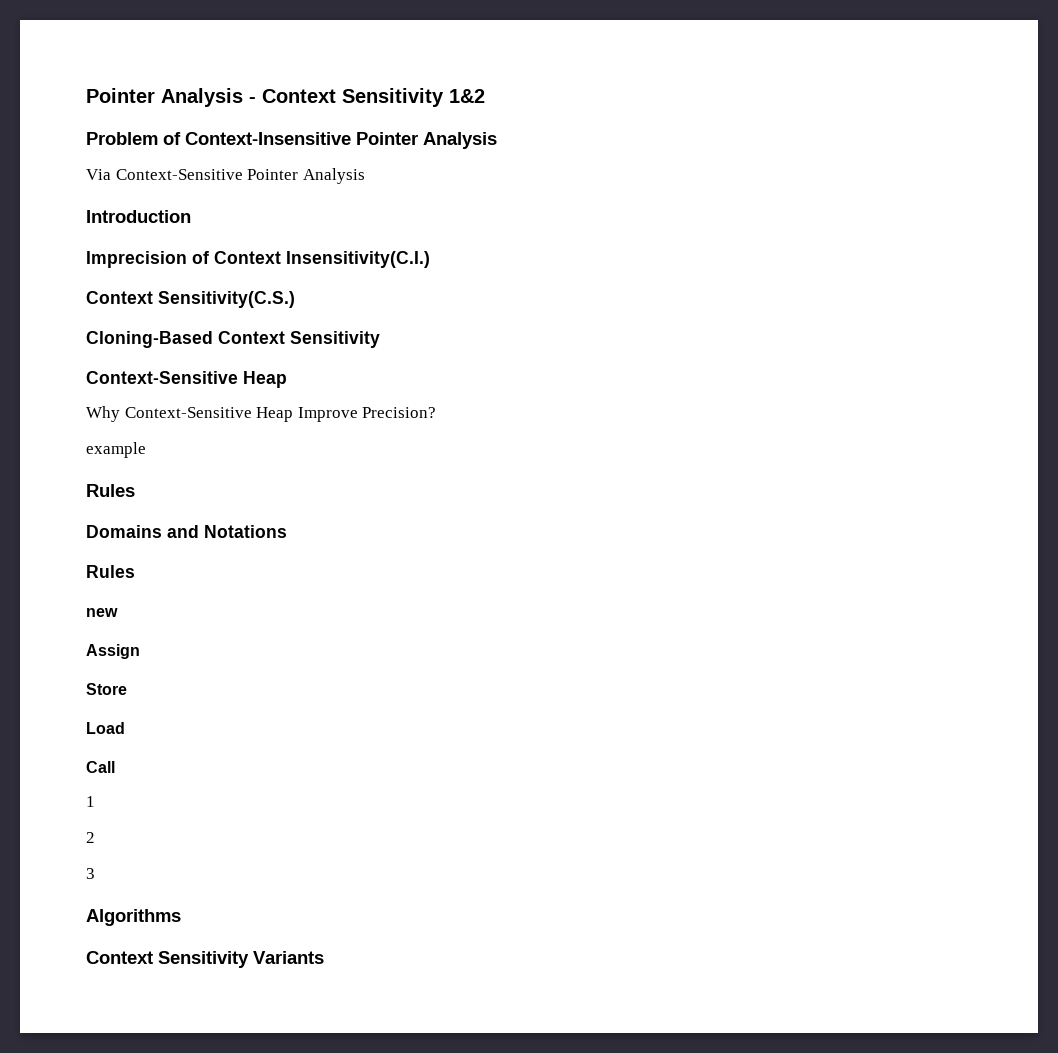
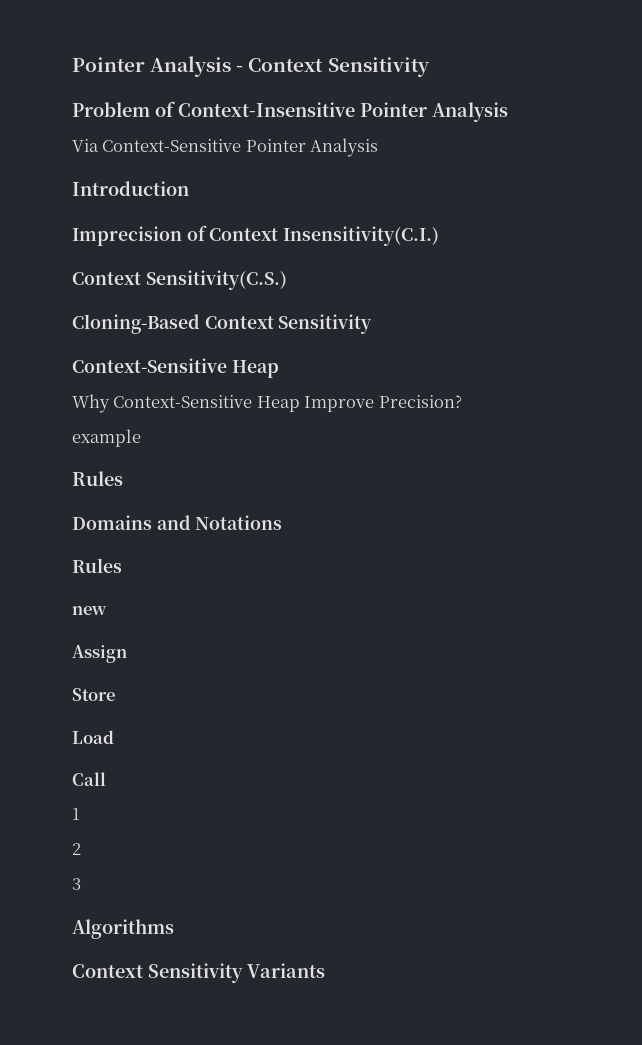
- Pointer Analysis - Context Sensitivity 1&2
+ Pointer Analysis - Context Sensitivity

